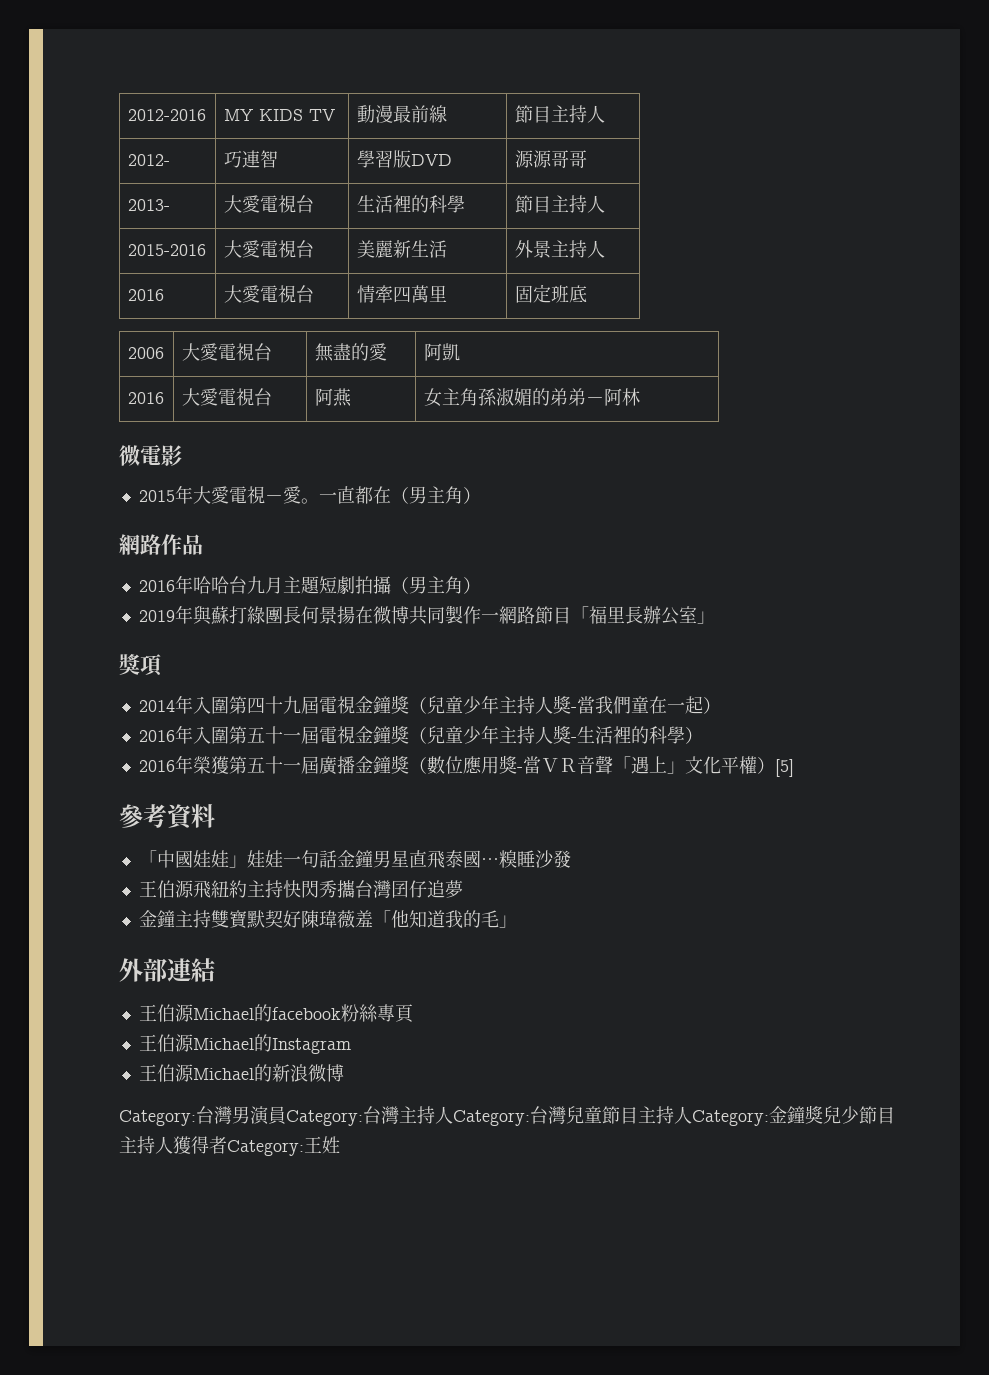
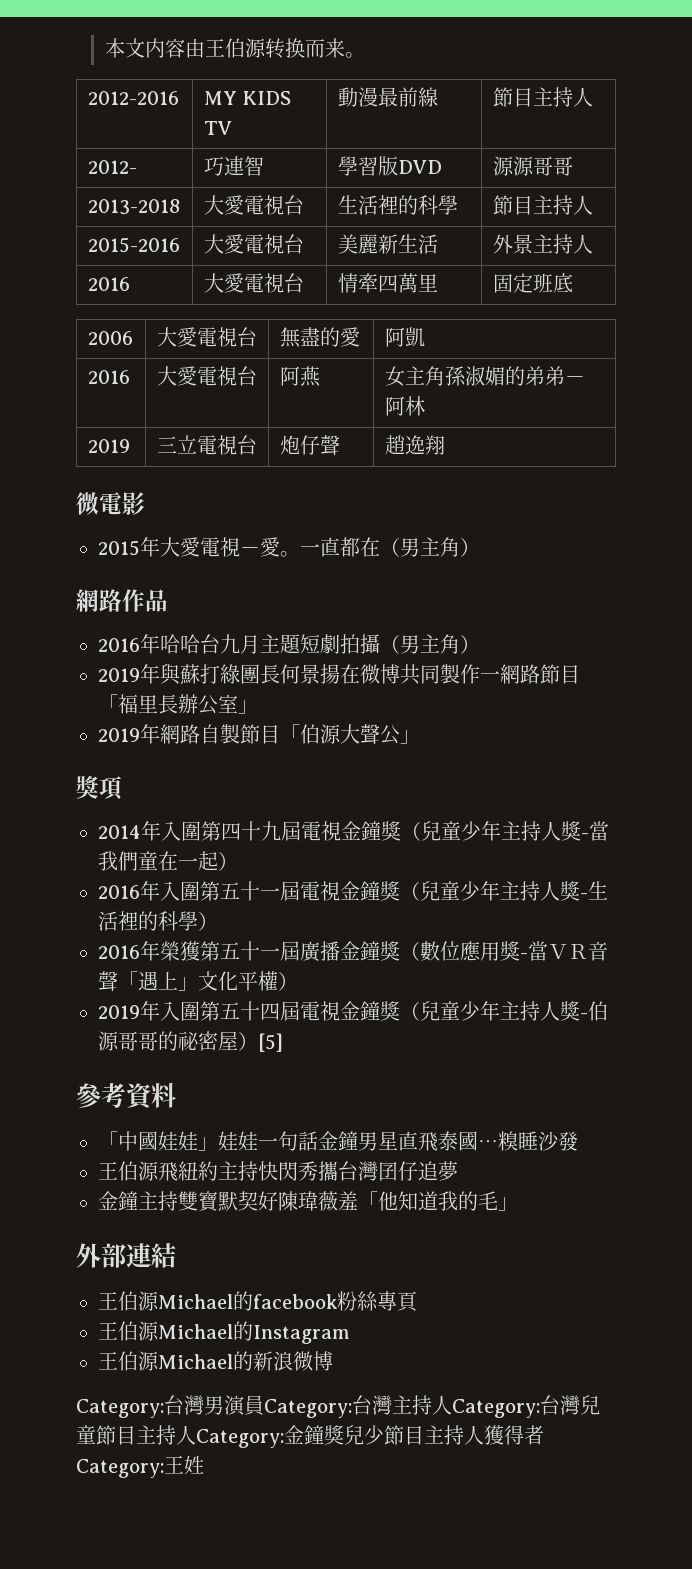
+ 本文内容由王伯源转换而来。
- 2013- | 大愛電視台 | 生活裡的科學 | 節目主持人
+ 2013-2018 | 大愛電視台 | 生活裡的科學 | 節目主持人
+ 2019 | 三立電視台 | 炮仔聲 | 趙逸翔
+ 2019年網路自製節目「伯源大聲公」
- 2016年榮獲第五十一屆廣播金鐘獎（數位應用獎-當ＶＲ音聲「遇上」文化平權）[5]
+ 2016年榮獲第五十一屆廣播金鐘獎（數位應用獎-當ＶＲ音聲「遇上」文化平權）
+ 2019年入圍第五十四屆電視金鐘獎（兒童少年主持人獎-伯源哥哥的祕密屋）[5]

